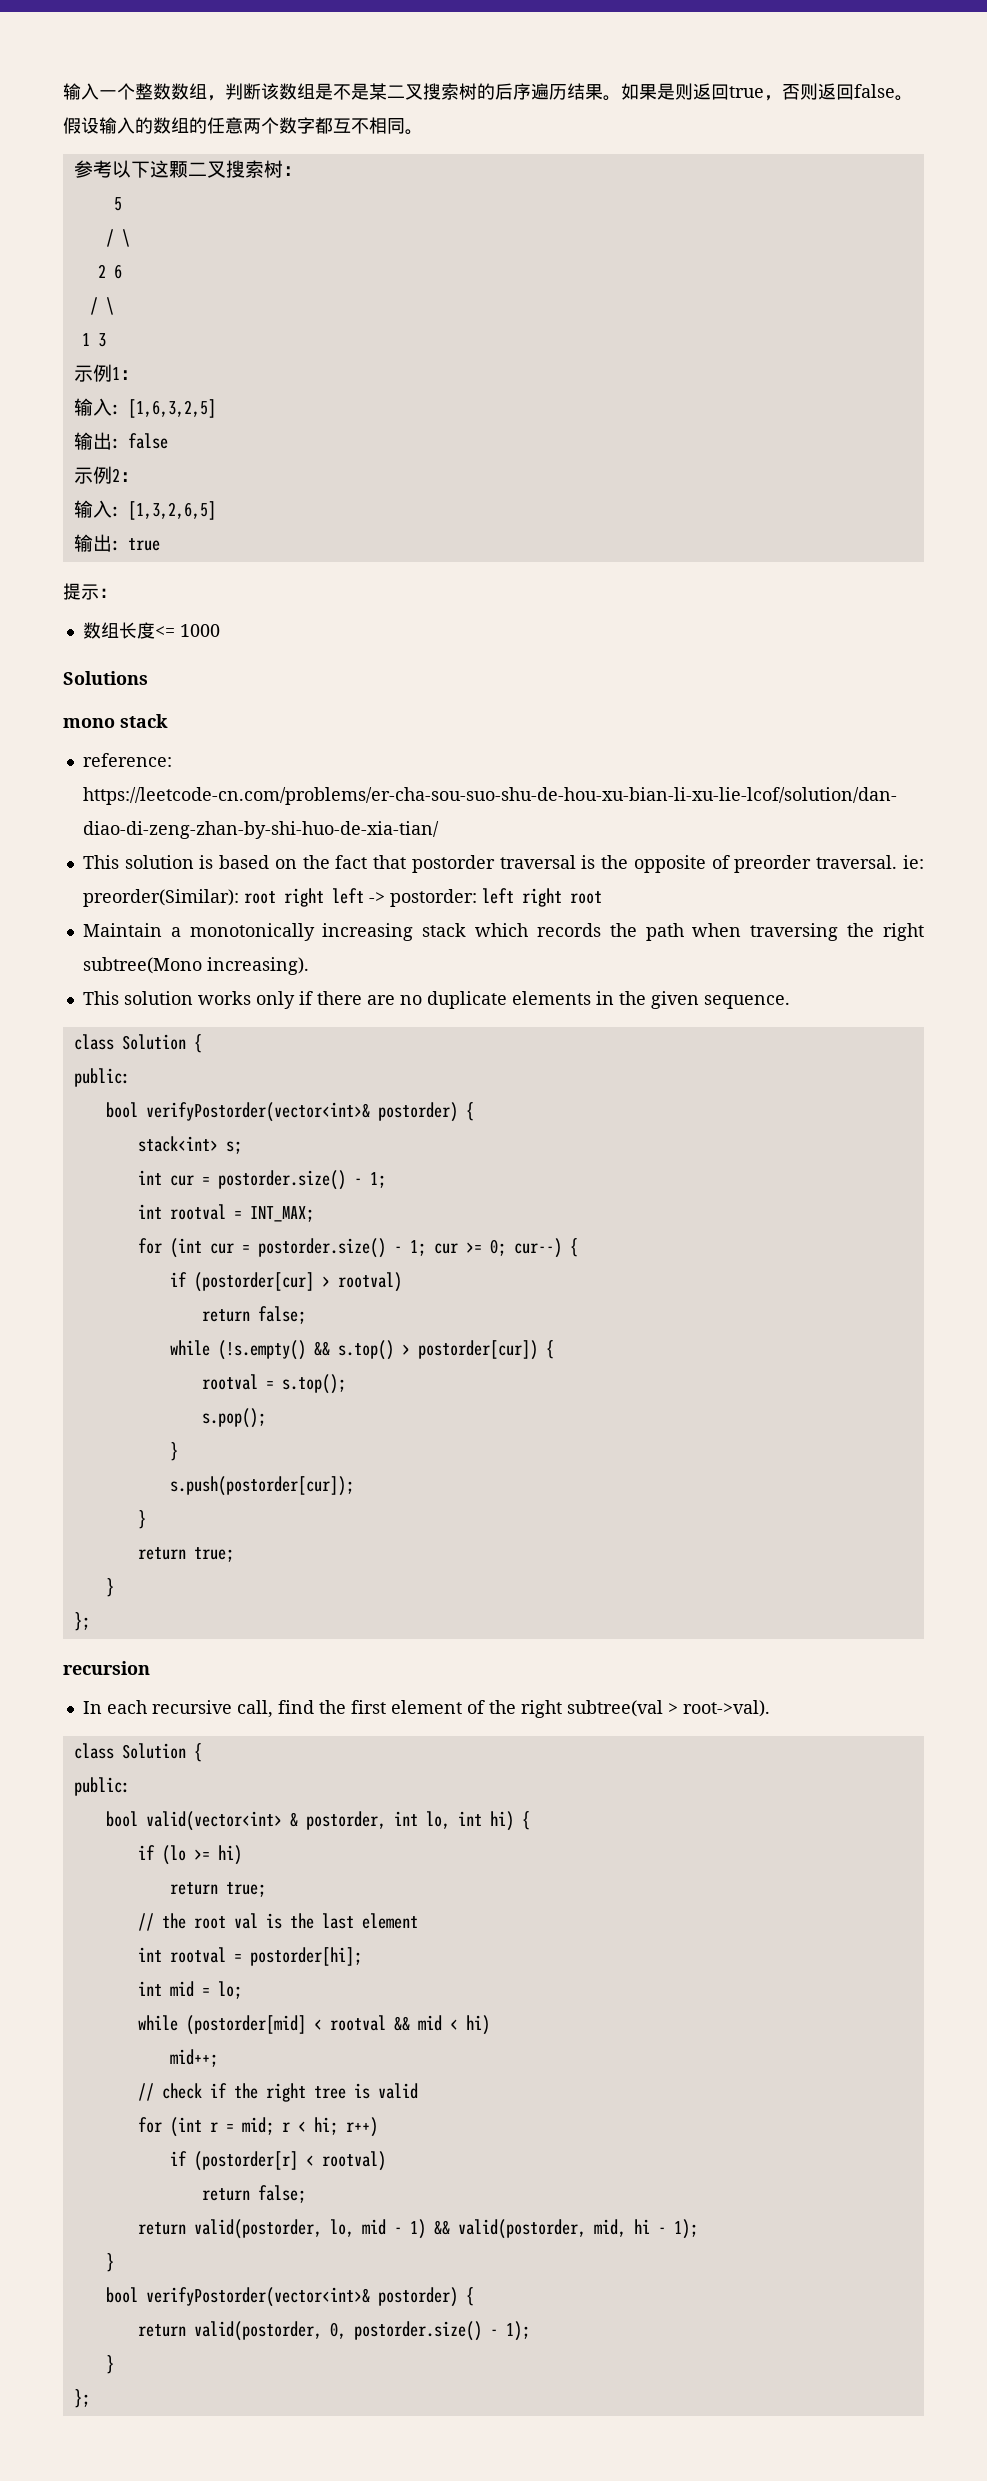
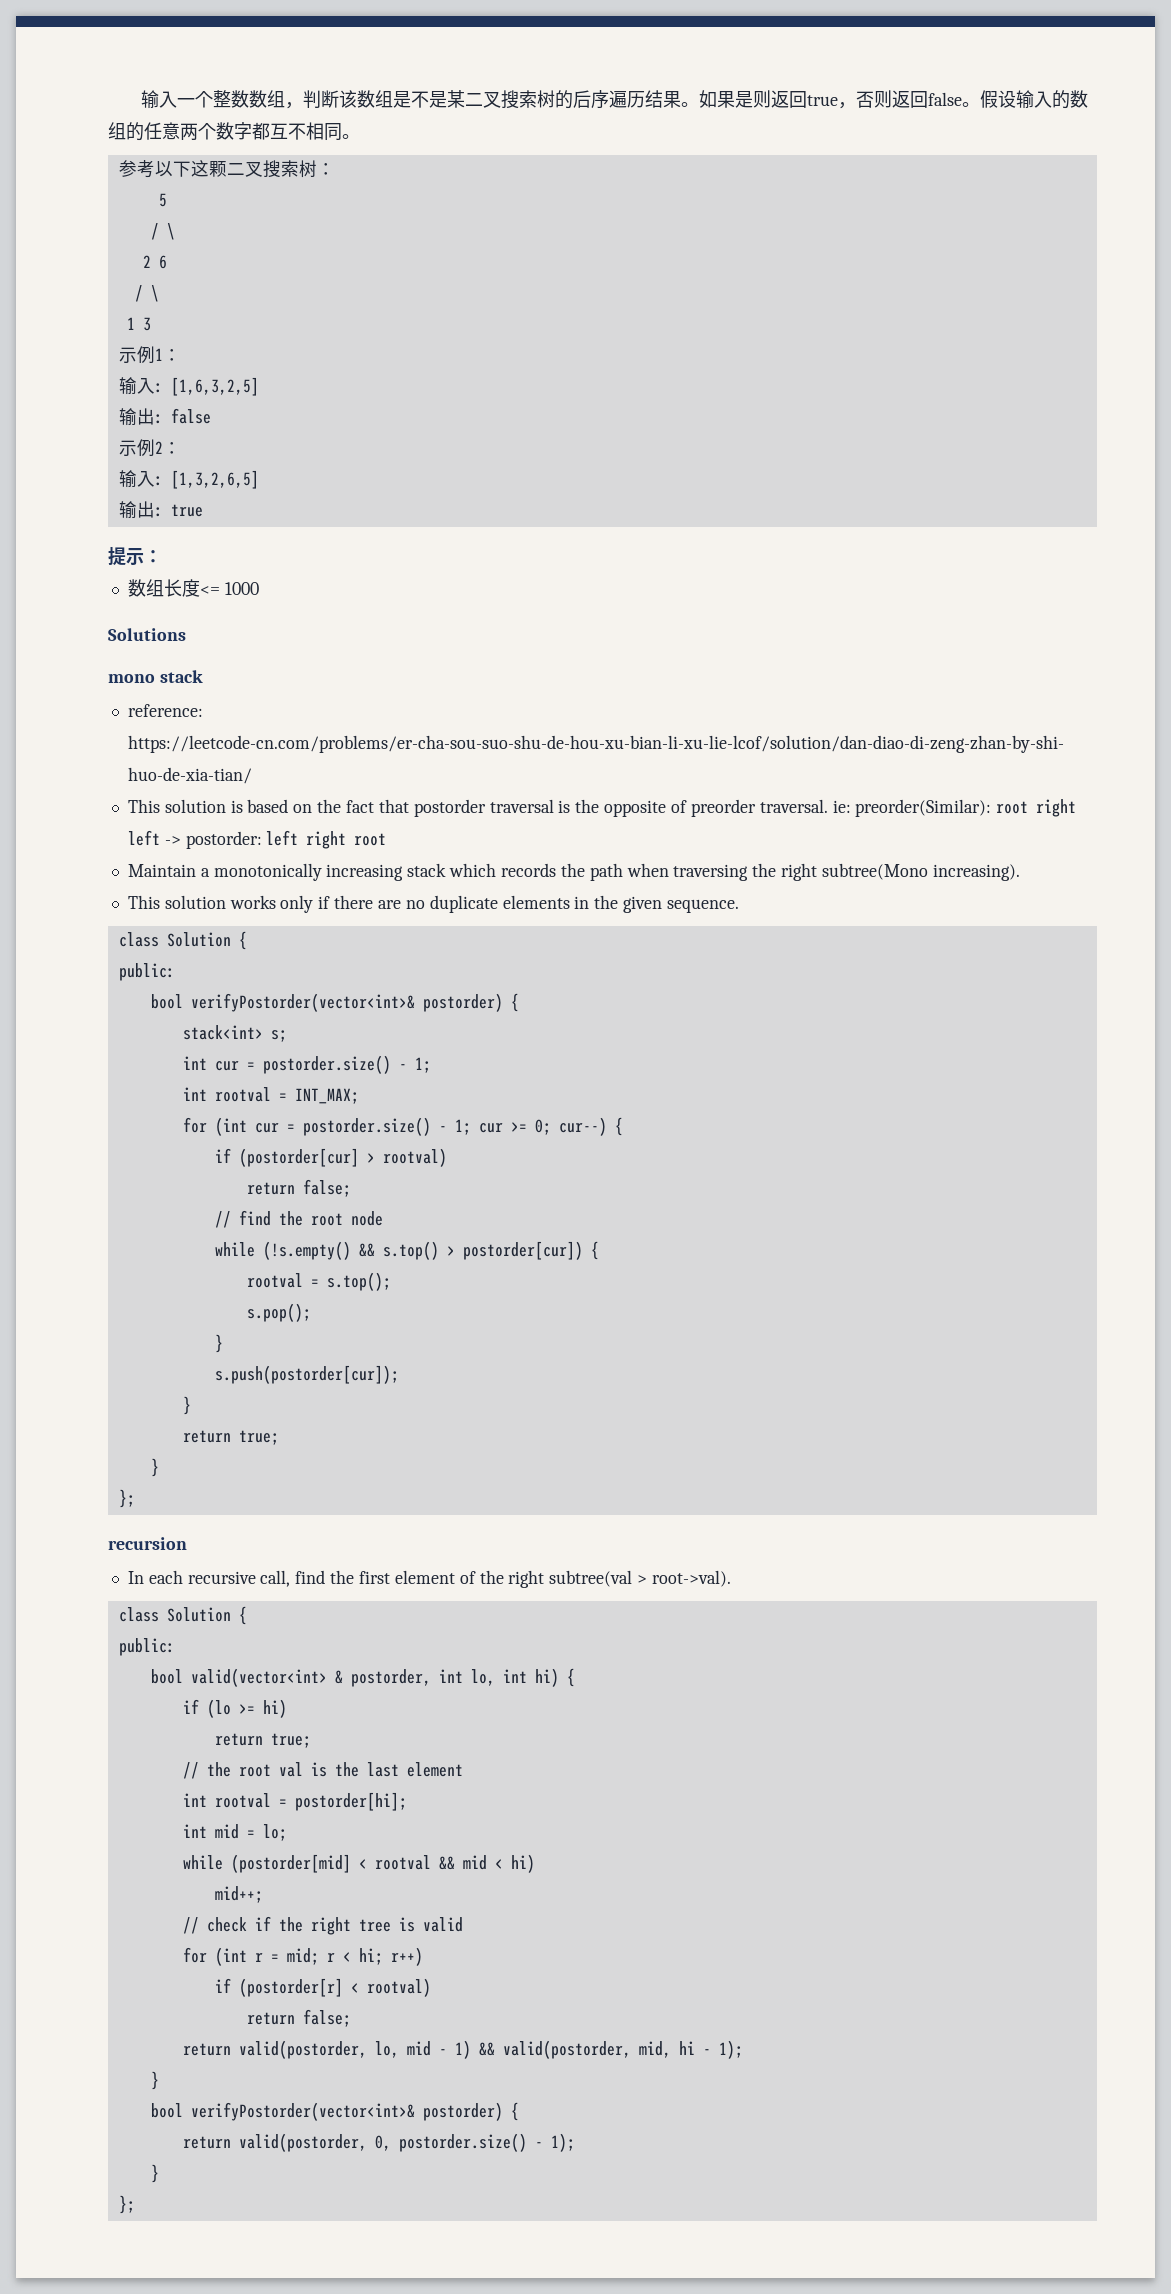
+ // find the root node

